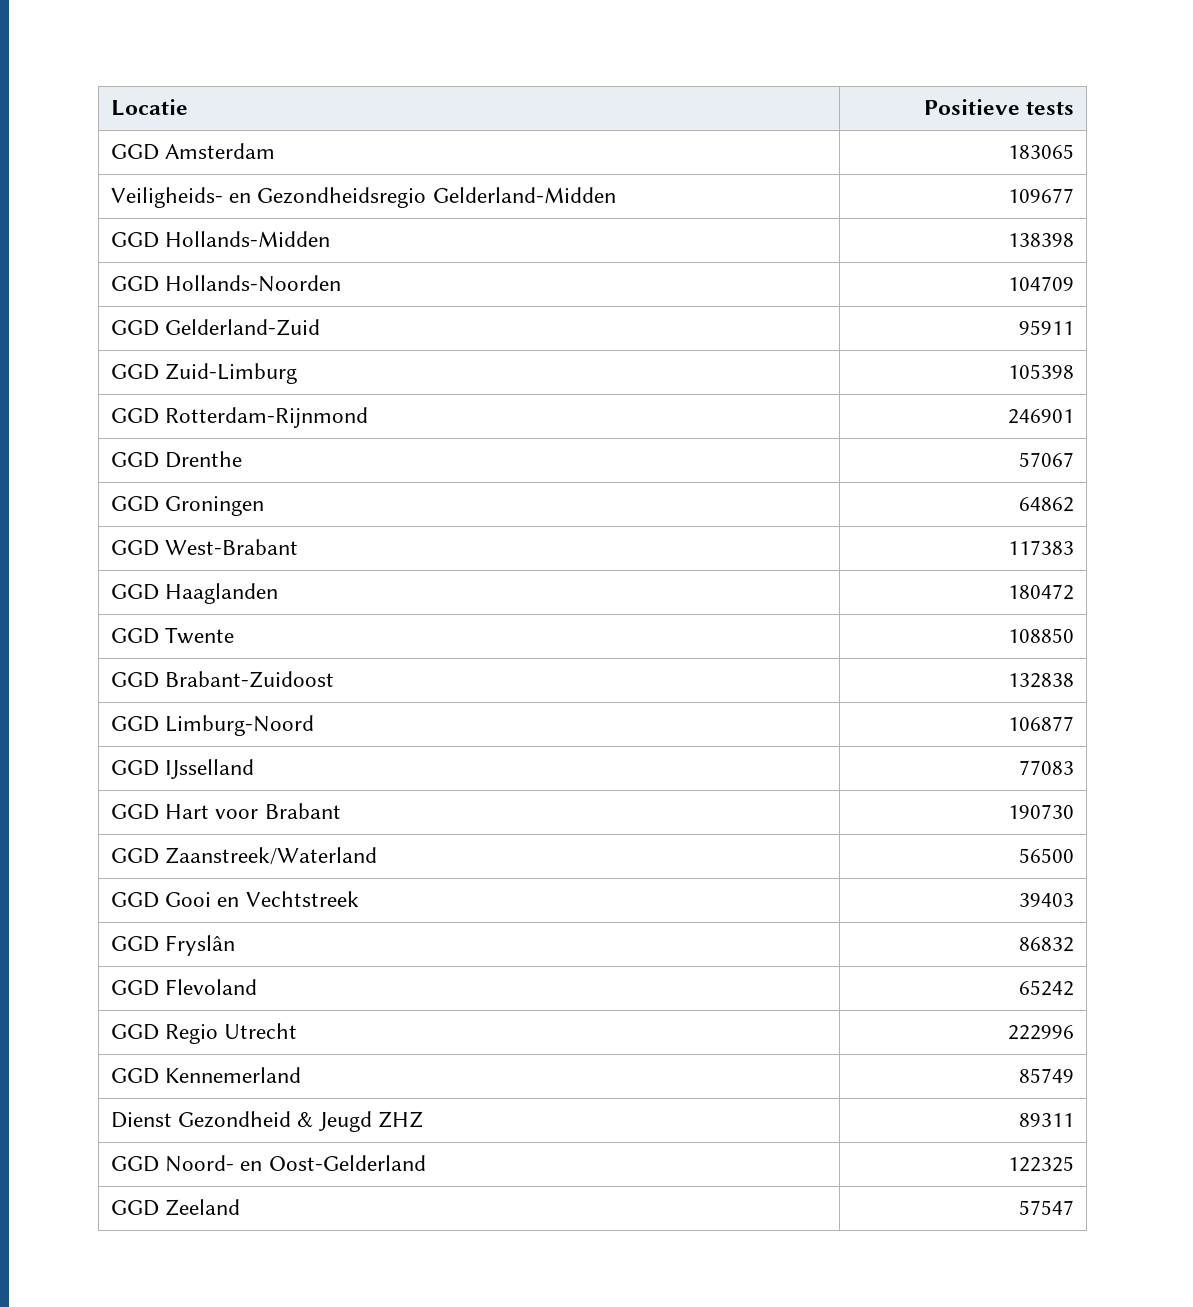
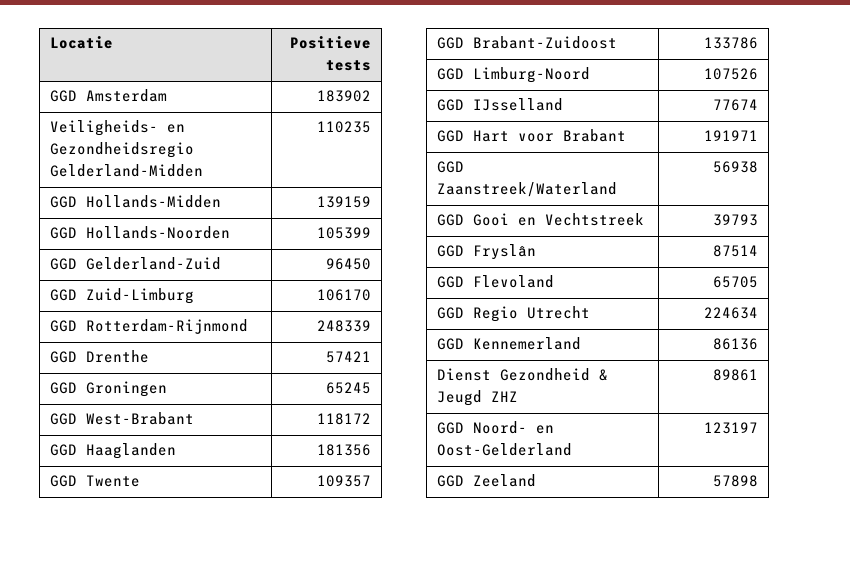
- GGD Amsterdam | 183065
+ GGD Amsterdam | 183902
- Veiligheids- en Gezondheidsregio Gelderland-Midden | 109677
+ Veiligheids- en Gezondheidsregio Gelderland-Midden | 110235
- GGD Hollands-Midden | 138398
+ GGD Hollands-Midden | 139159
- GGD Hollands-Noorden | 104709
+ GGD Hollands-Noorden | 105399
- GGD Gelderland-Zuid | 95911
+ GGD Gelderland-Zuid | 96450
- GGD Zuid-Limburg | 105398
+ GGD Zuid-Limburg | 106170
- GGD Rotterdam-Rijnmond | 246901
+ GGD Rotterdam-Rijnmond | 248339
- GGD Drenthe | 57067
+ GGD Drenthe | 57421
- GGD Groningen | 64862
+ GGD Groningen | 65245
- GGD West-Brabant | 117383
+ GGD West-Brabant | 118172
- GGD Haaglanden | 180472
+ GGD Haaglanden | 181356
- GGD Twente | 108850
+ GGD Twente | 109357
- GGD Brabant-Zuidoost | 132838
+ GGD Brabant-Zuidoost | 133786
- GGD Limburg-Noord | 106877
+ GGD Limburg-Noord | 107526
- GGD IJsselland | 77083
+ GGD IJsselland | 77674
- GGD Hart voor Brabant | 190730
+ GGD Hart voor Brabant | 191971
- GGD Zaanstreek/Waterland | 56500
+ GGD Zaanstreek/Waterland | 56938
- GGD Gooi en Vechtstreek | 39403
+ GGD Gooi en Vechtstreek | 39793
- GGD Fryslân | 86832
+ GGD Fryslân | 87514
- GGD Flevoland | 65242
+ GGD Flevoland | 65705
- GGD Regio Utrecht | 222996
+ GGD Regio Utrecht | 224634
- GGD Kennemerland | 85749
+ GGD Kennemerland | 86136
- Dienst Gezondheid & Jeugd ZHZ | 89311
+ Dienst Gezondheid & Jeugd ZHZ | 89861
- GGD Noord- en Oost-Gelderland | 122325
+ GGD Noord- en Oost-Gelderland | 123197
- GGD Zeeland | 57547
+ GGD Zeeland | 57898

